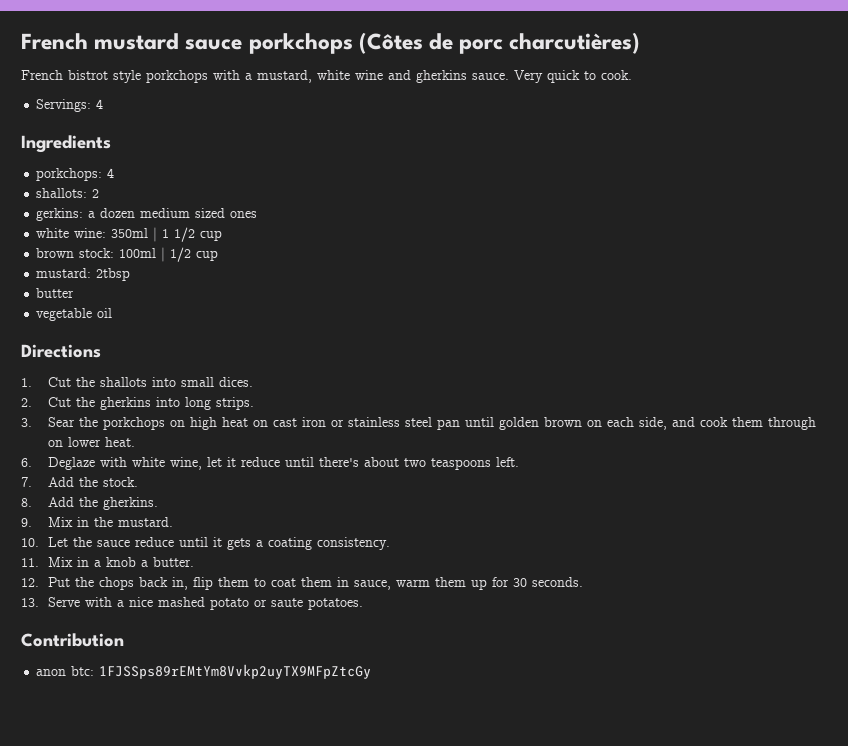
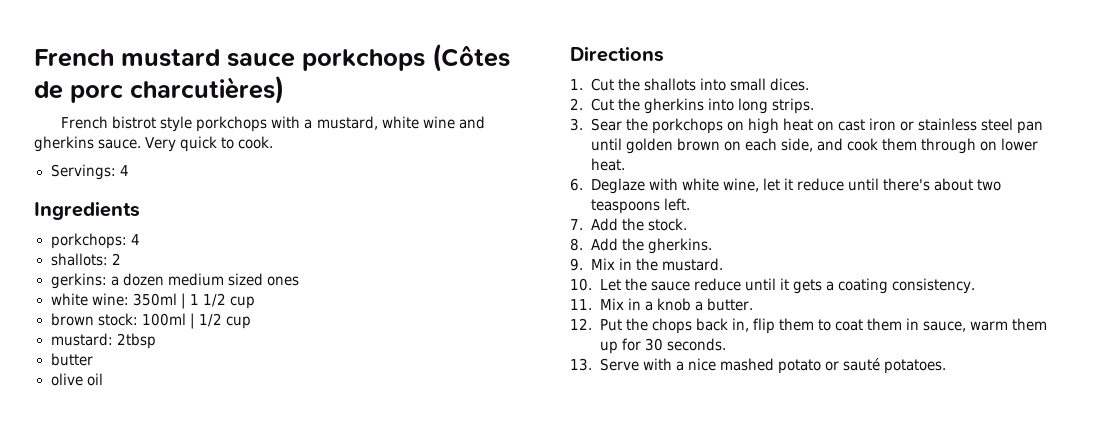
- vegetable oil
+ olive oil
- 13. Serve with a nice mashed potato or saute potatoes.
+ 13. Serve with a nice mashed potato or sauté potatoes.
- Contribution
- anon btc: 1FJSSps89rEMtYm8Vvkp2uyTX9MFpZtcGy

